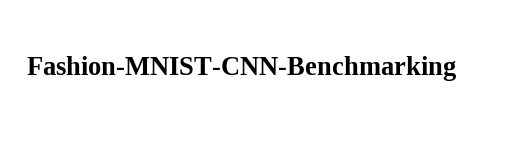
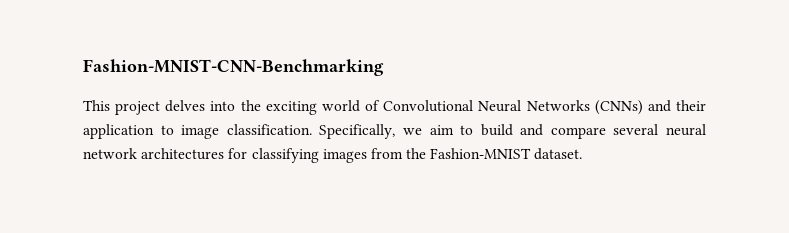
+ This project delves into the exciting world of Convolutional Neural Networks (CNNs) and their application to image classification. Specifically, we aim to build and compare several neural network architectures for classifying images from the Fashion-MNIST dataset.

